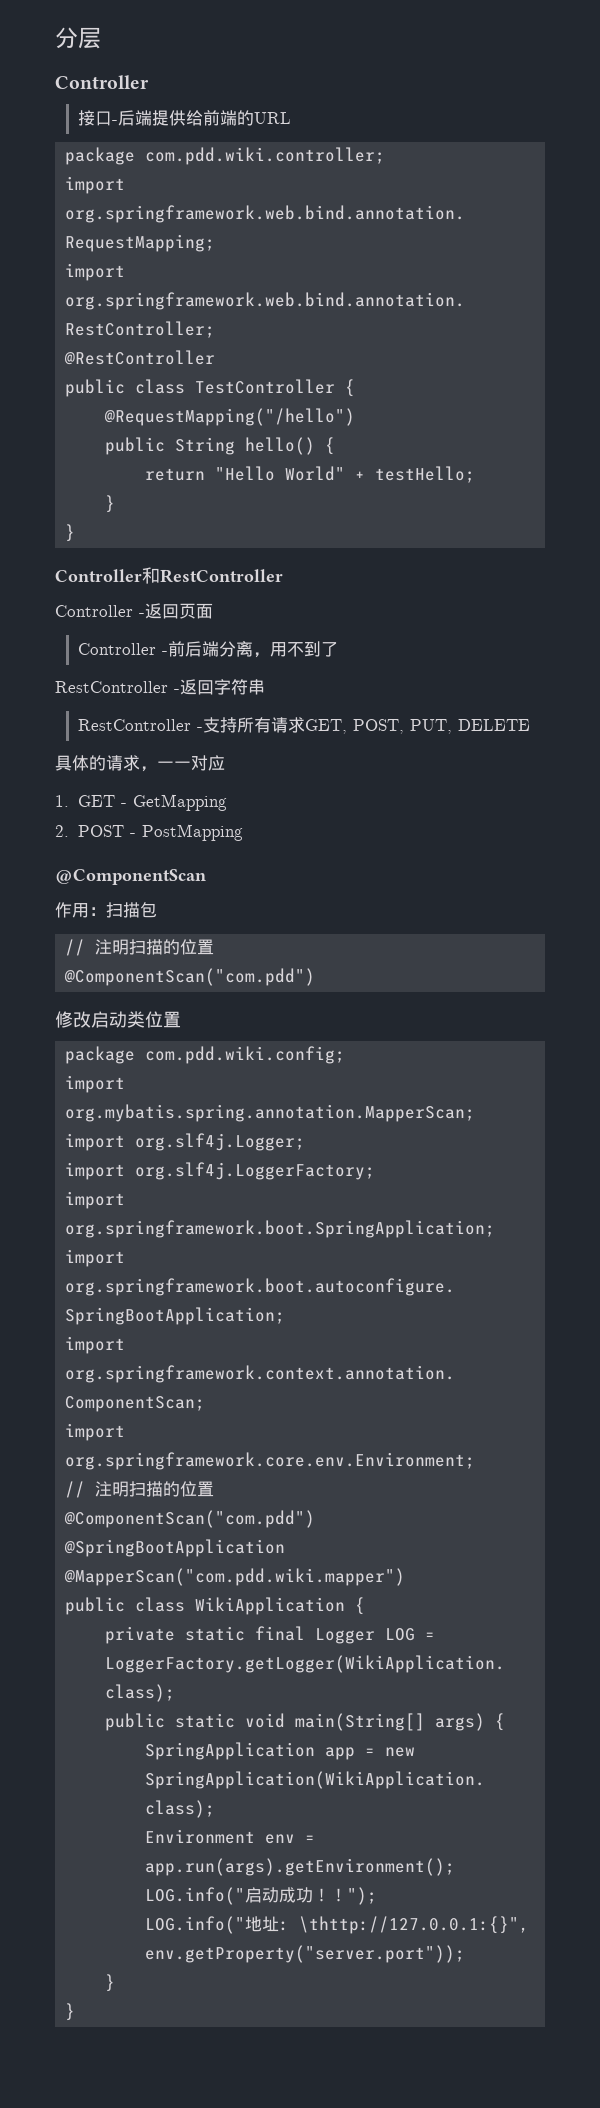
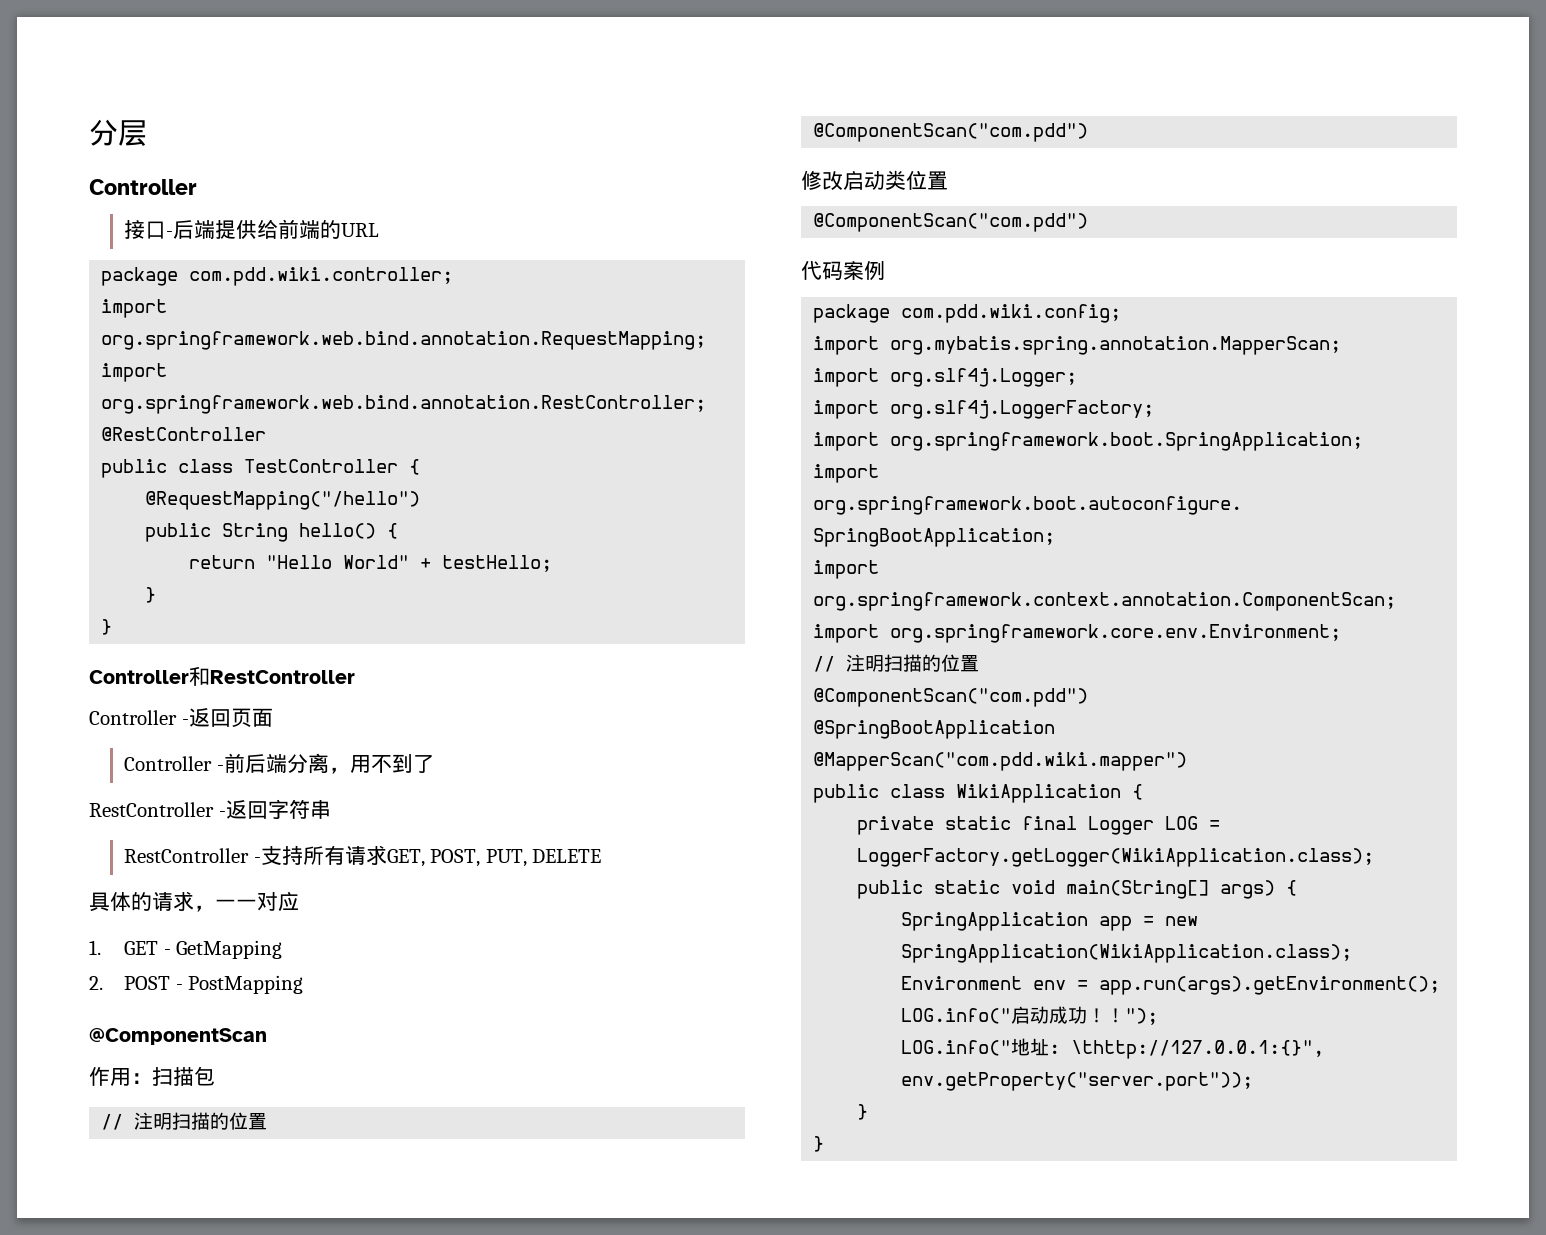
  修改启动类位置
+ @ComponentScan("com.pdd")
+ 代码案例

